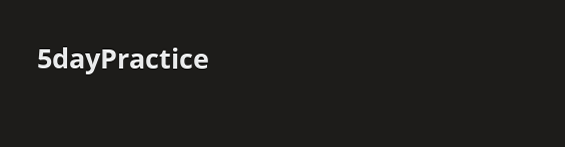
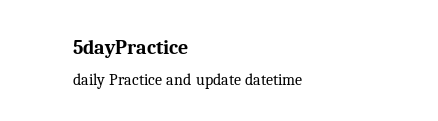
+ daily Practice and update datetime

